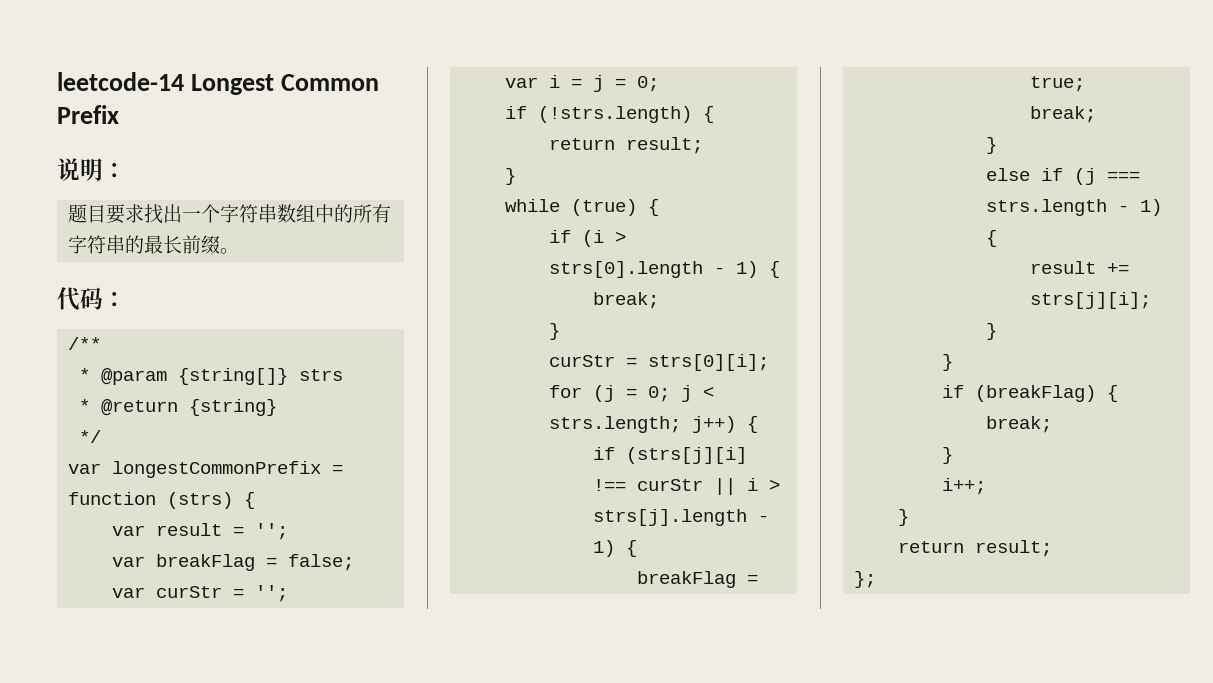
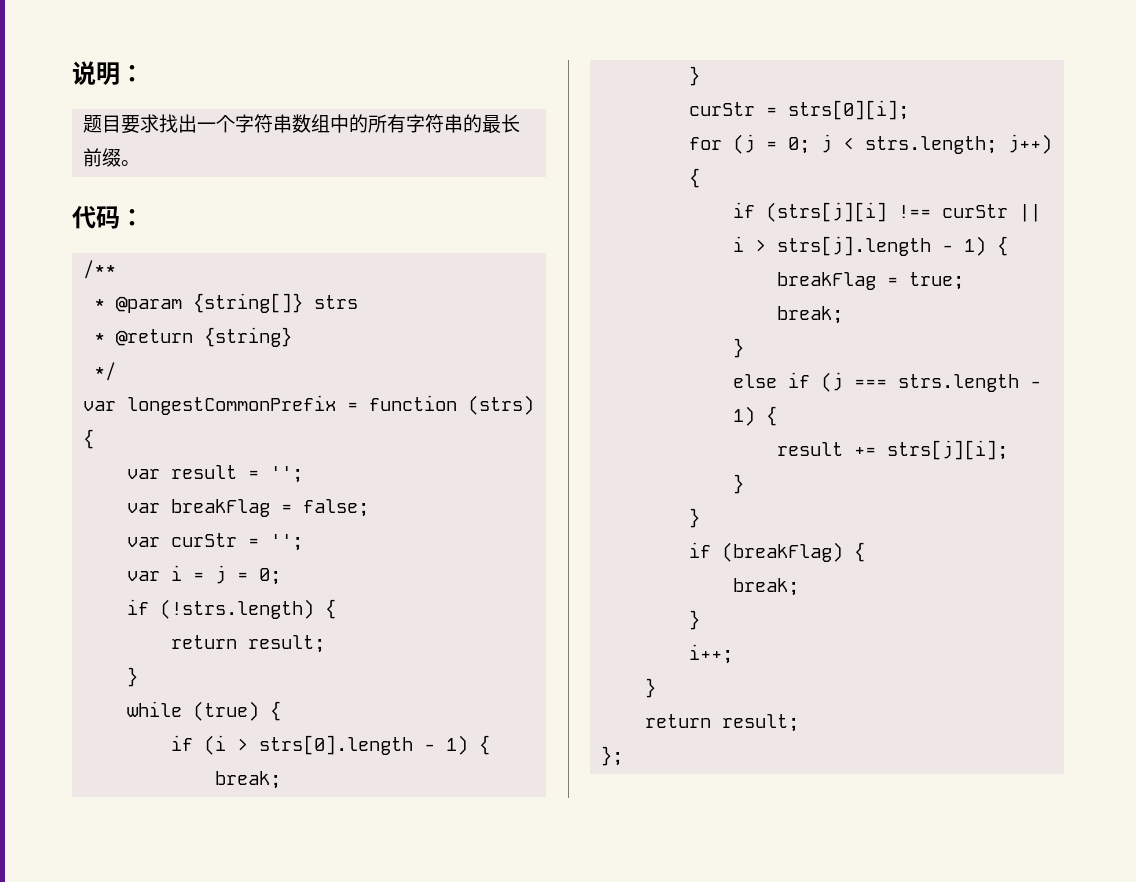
- leetcode-14 Longest Common Prefix

